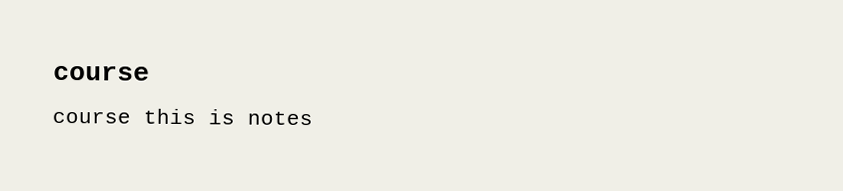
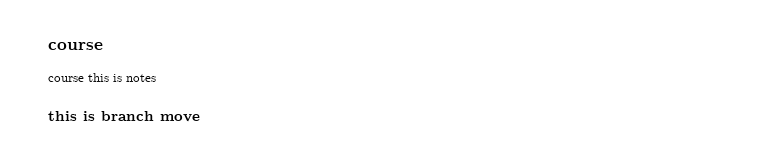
+ this is branch move

